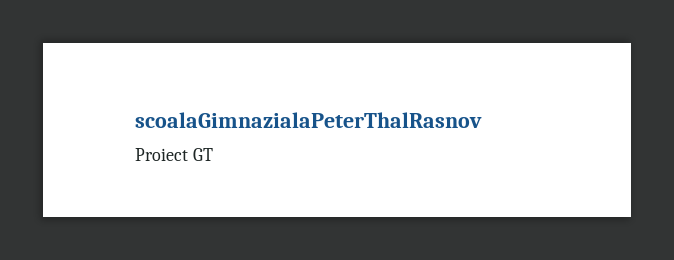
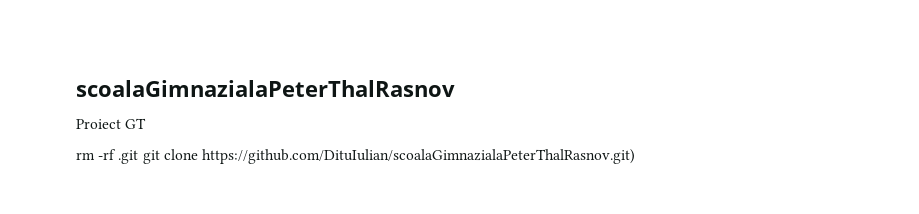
+ rm -rf .git git clone https://github.com/DituIulian/scoalaGimnazialaPeterThalRasnov.git)

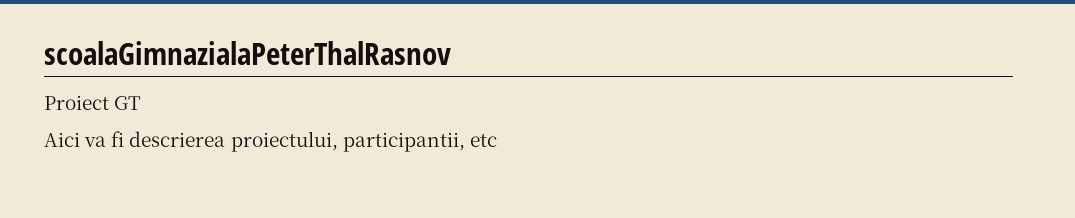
- rm -rf .git git clone https://github.com/DituIulian/scoalaGimnazialaPeterThalRasnov.git)
+ Aici va fi descrierea proiectului, participantii, etc

